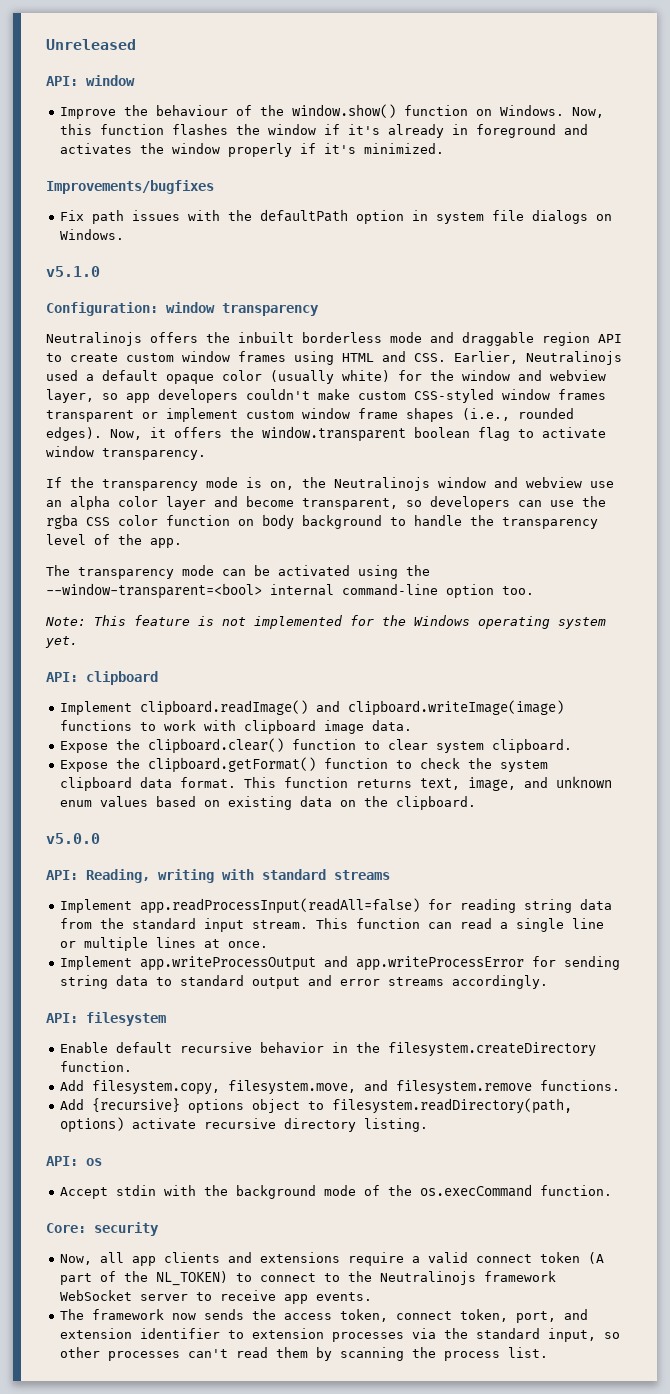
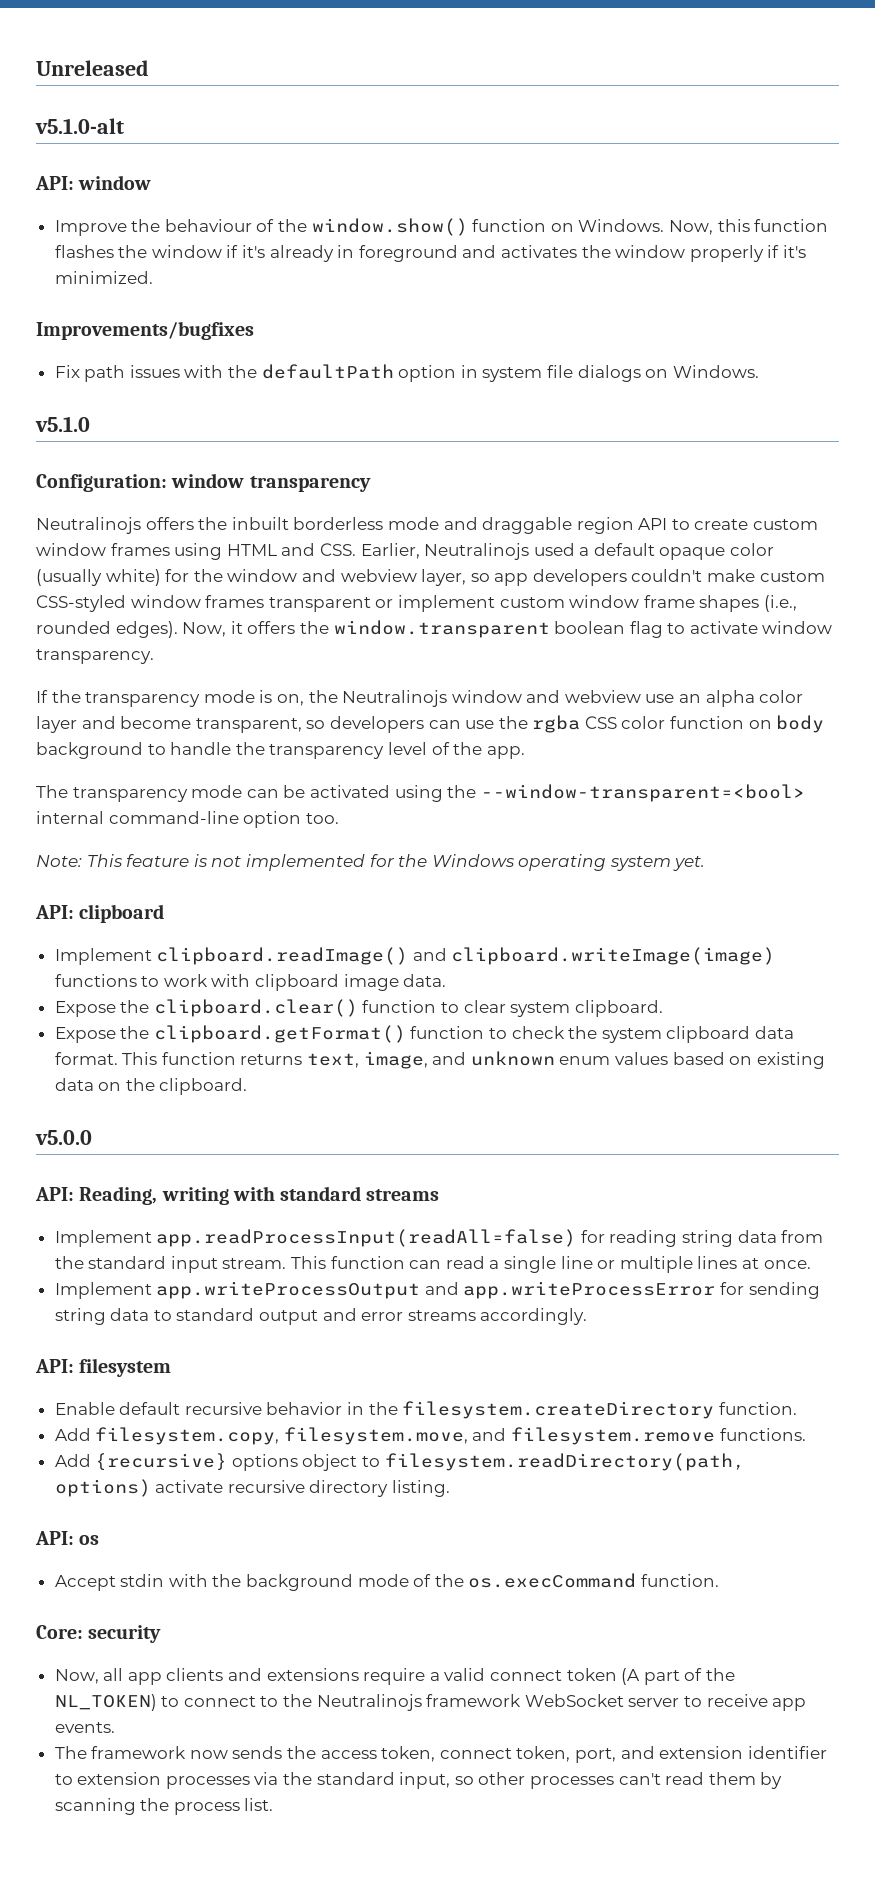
+ v5.1.0-alt

